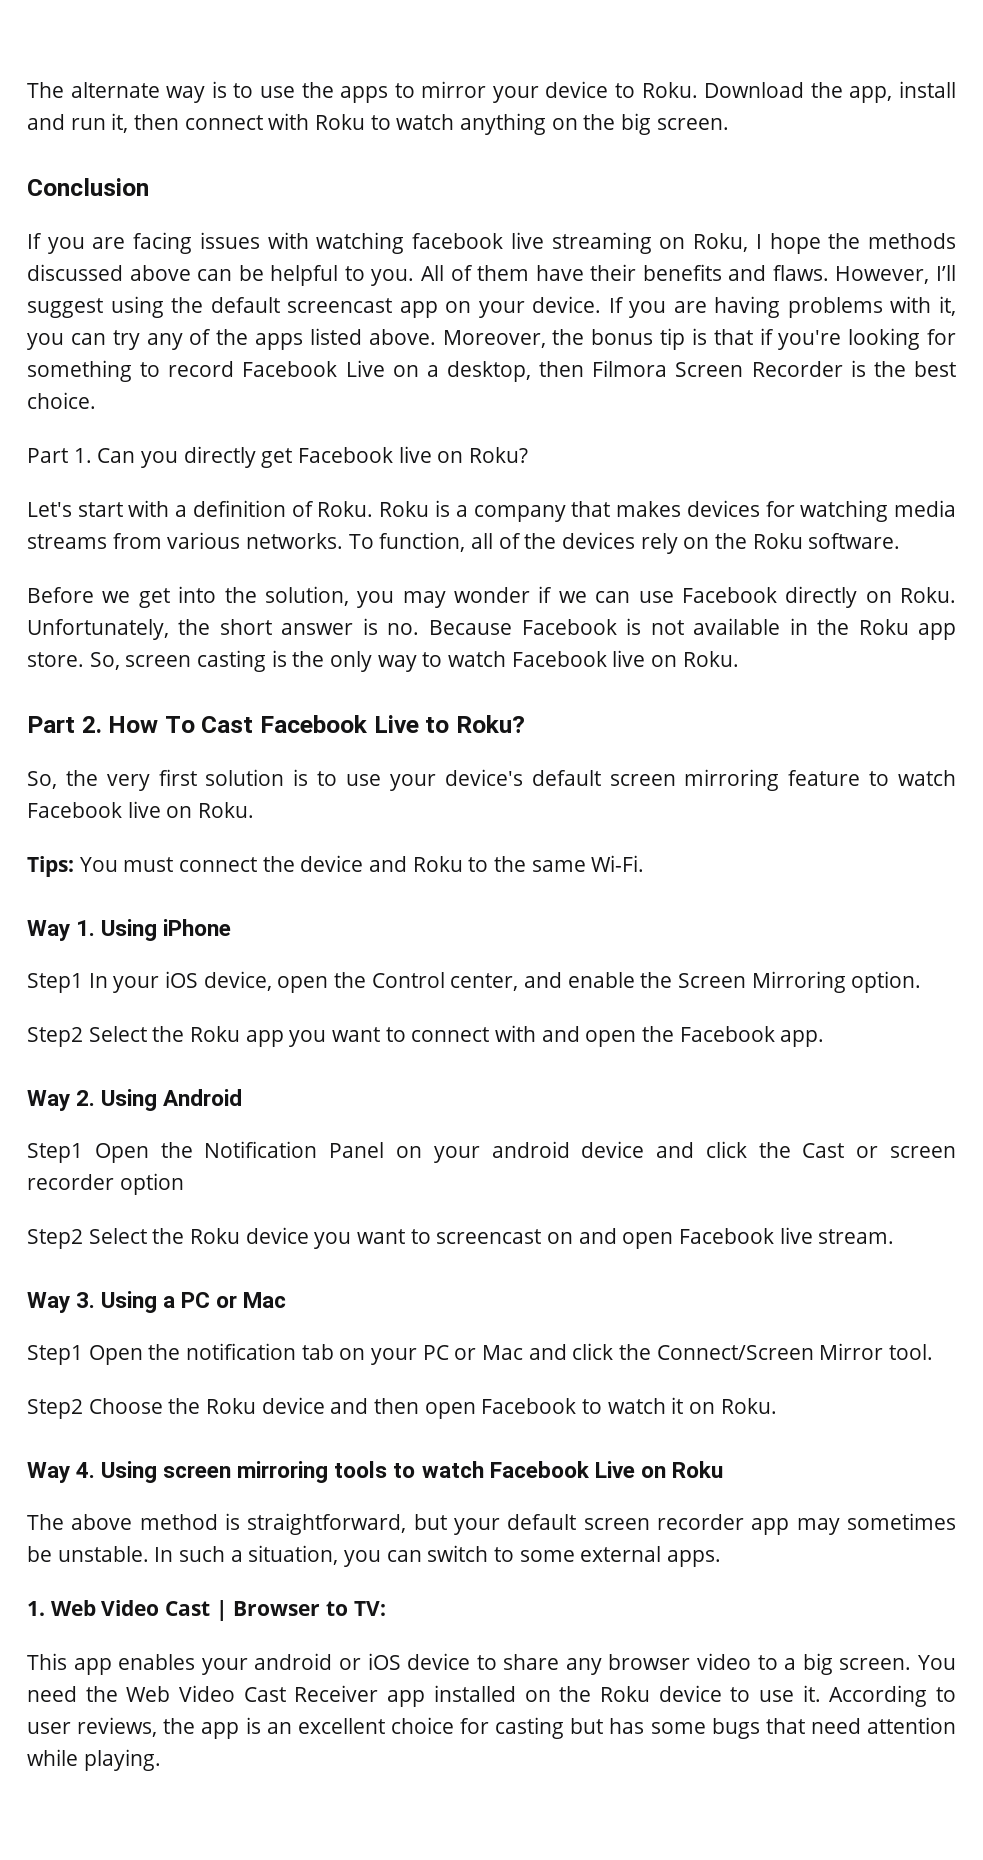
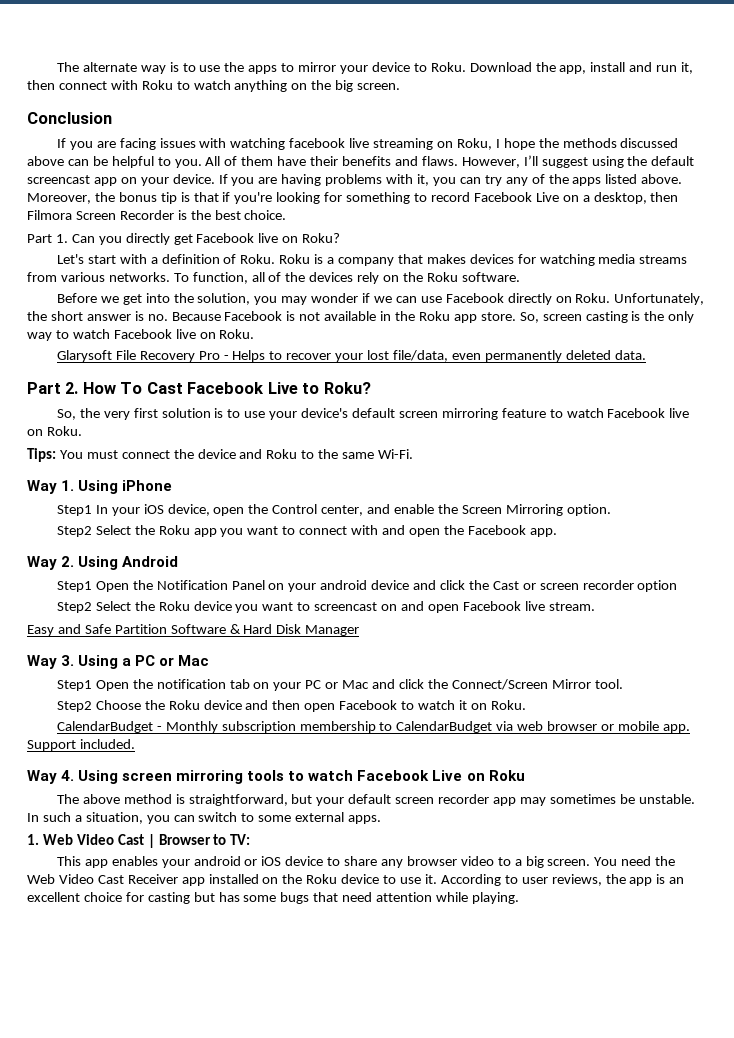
+ Glarysoft File Recovery Pro - Helps to recover your lost file/data, even permanently deleted data.
+ Easy and Safe Partition Software & Hard Disk Manager
+ CalendarBudget - Monthly subscription membership to CalendarBudget via web browser or mobile app. Support included.

